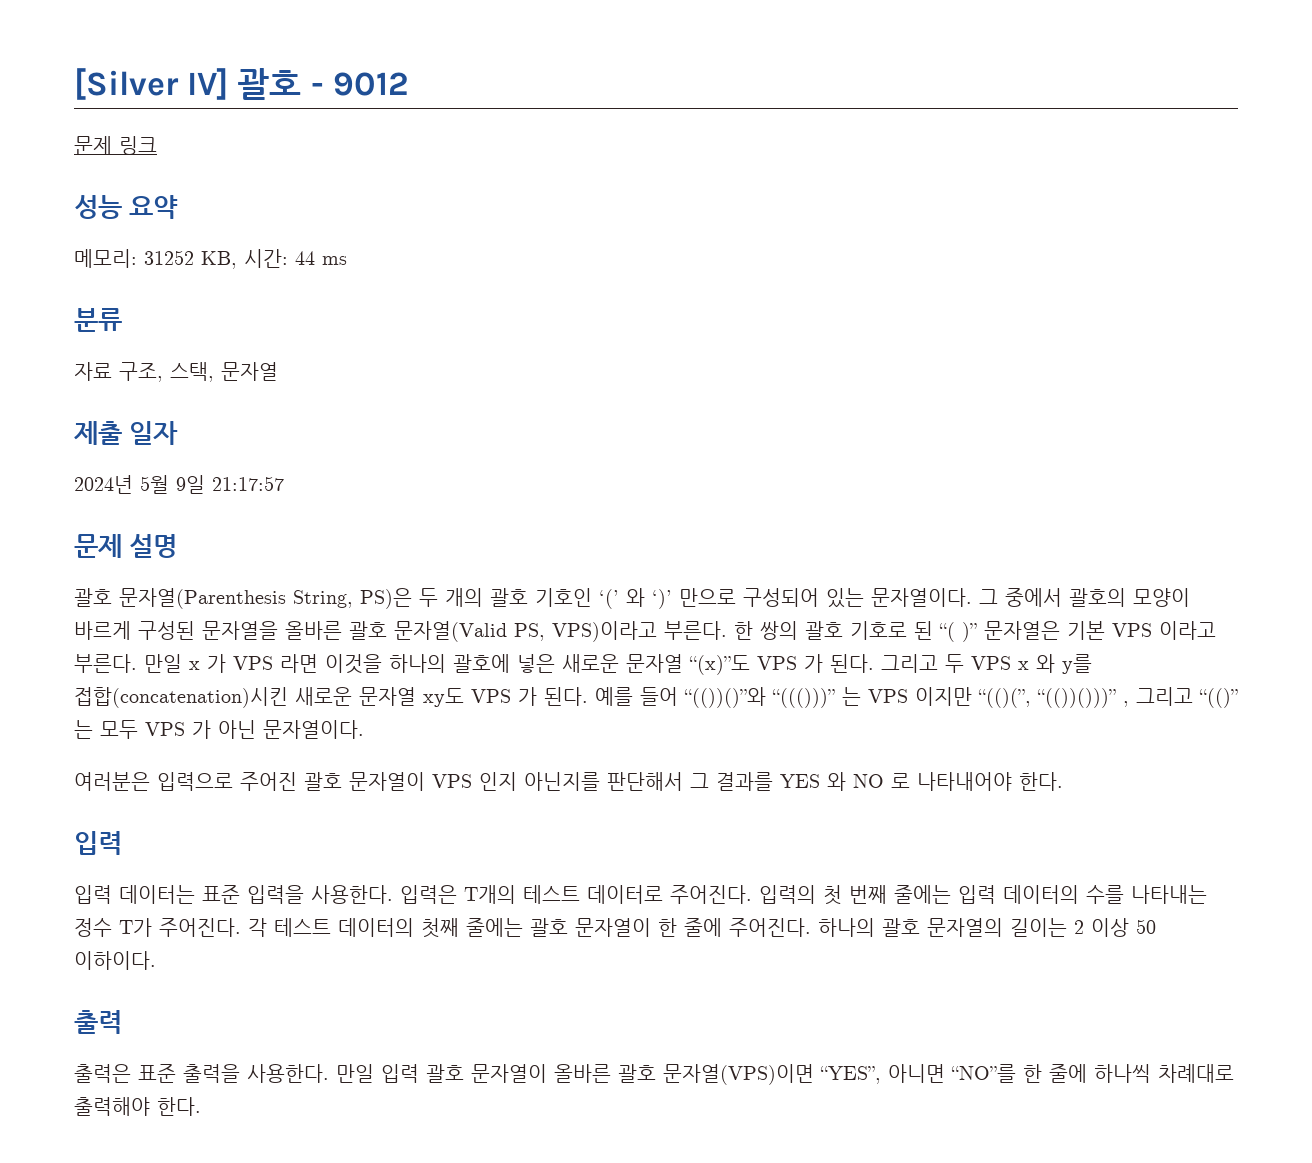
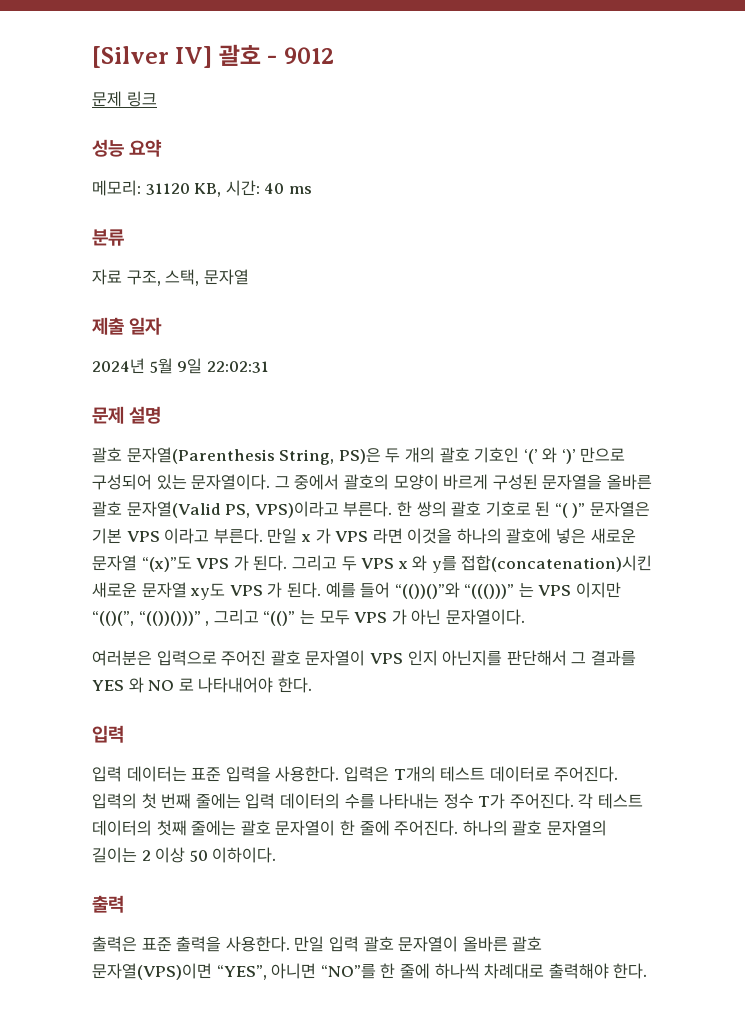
- 메모리: 31252 KB, 시간: 44 ms
+ 메모리: 31120 KB, 시간: 40 ms
- 2024년 5월 9일 21:17:57
+ 2024년 5월 9일 22:02:31

